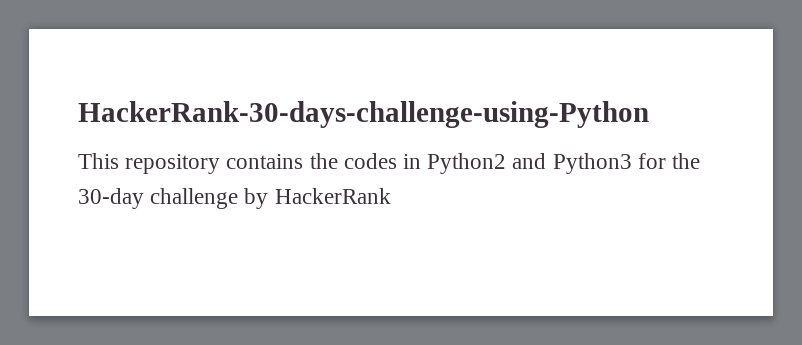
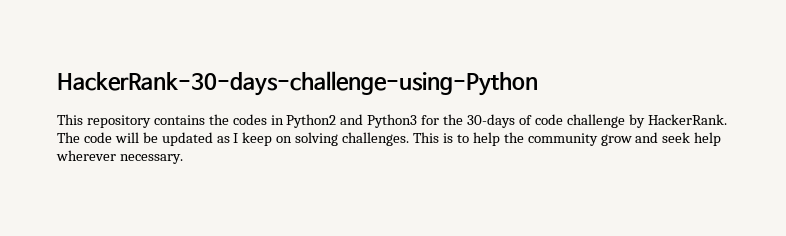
- This repository contains the codes in Python2 and Python3 for the 30-day challenge by HackerRank
+ This repository contains the codes in Python2 and Python3 for the 30-days of code challenge by HackerRank. The code will be updated as I keep on solving challenges. This is to help the community grow and seek help wherever necessary.

